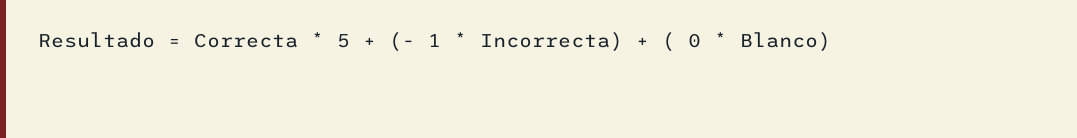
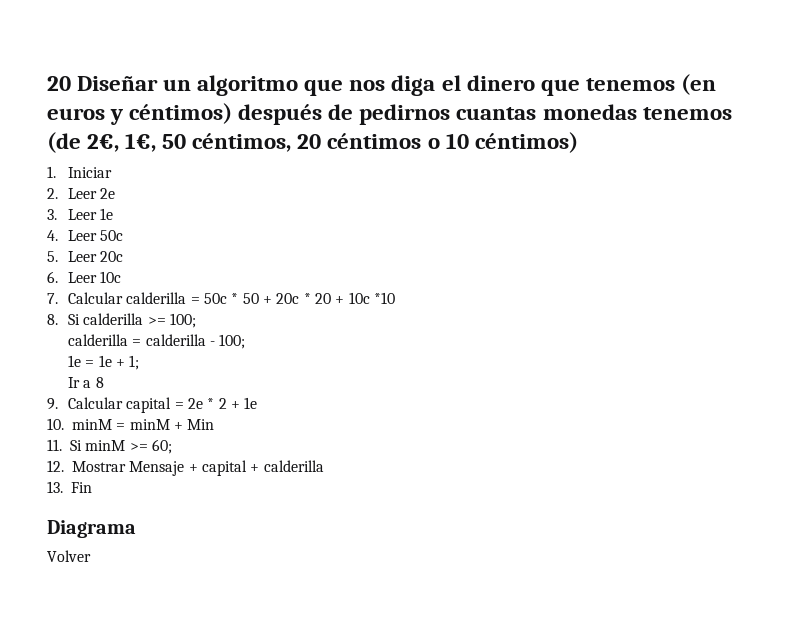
- Resultado = Correcta * 5 + (- 1 * Incorrecta) + ( 0 * Blanco)
+ 20 Diseñar un algoritmo que nos diga el dinero que tenemos (en euros y céntimos) después de pedirnos cuantas monedas tenemos (de 2€, 1€, 50 céntimos, 20 céntimos o 10 céntimos)
+ 1. Iniciar
+ 2. Leer 2e
+ 3. Leer 1e
+ 4. Leer 50c
+ 5. Leer 20c
+ 6. Leer 10c
+ 7. Calcular calderilla = 50c * 50 + 20c * 20 + 10c *10
+ 8. Si calderilla >= 100;
+ calderilla = calderilla - 100;
+ 1e = 1e + 1;
+ Ir a 8
+ 9. Calcular capital = 2e * 2 + 1e
+ 10. minM = minM + Min
+ 11. Si minM >= 60;
+ 12. Mostrar Mensaje + capital + calderilla
+ 13. Fin
+ Diagrama
+ Volver

